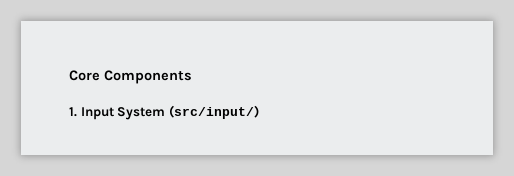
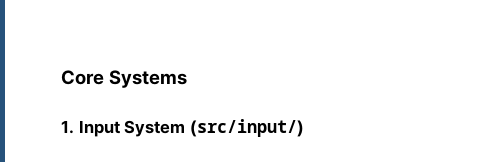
- Core Components
+ Core Systems

